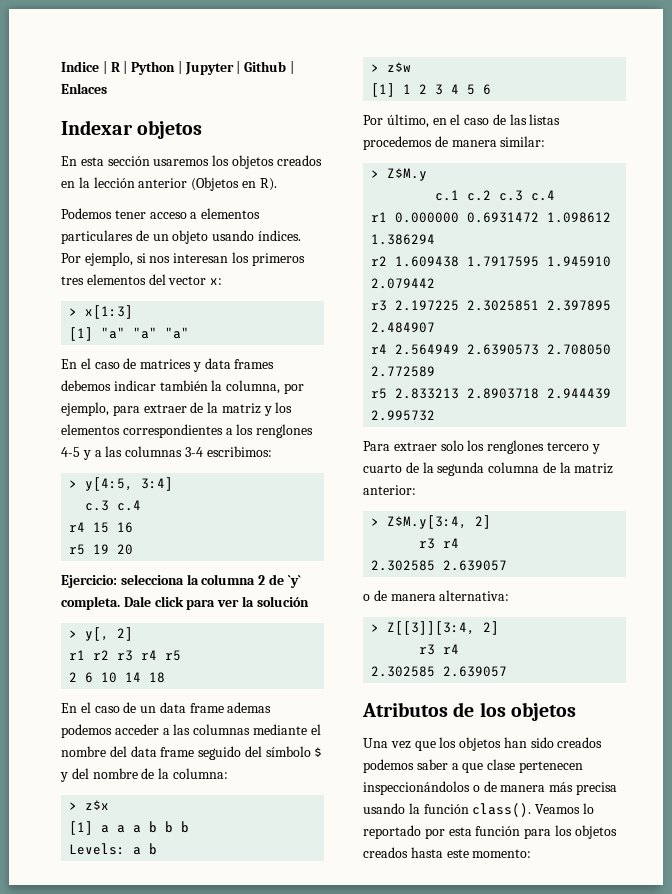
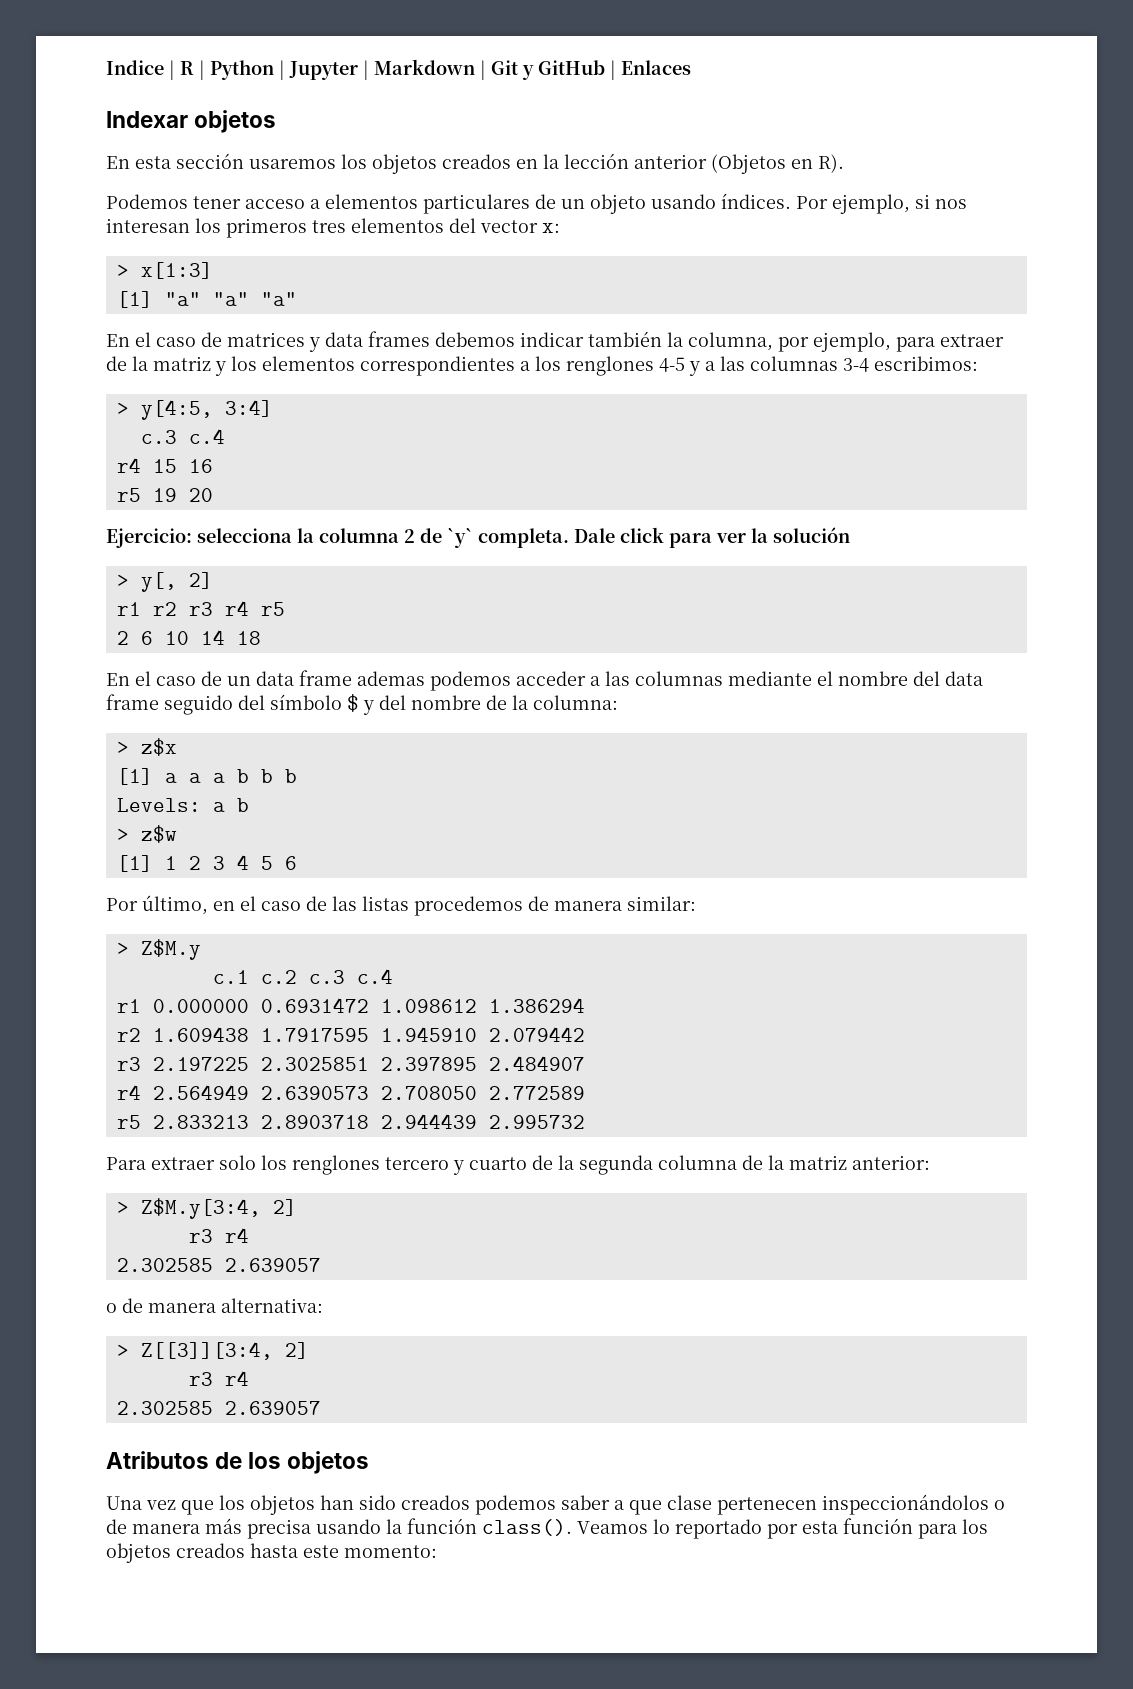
- Indice | R | Python | Jupyter | Github | Enlaces
+ Indice | R | Python | Jupyter | Markdown | Git y GitHub | Enlaces

